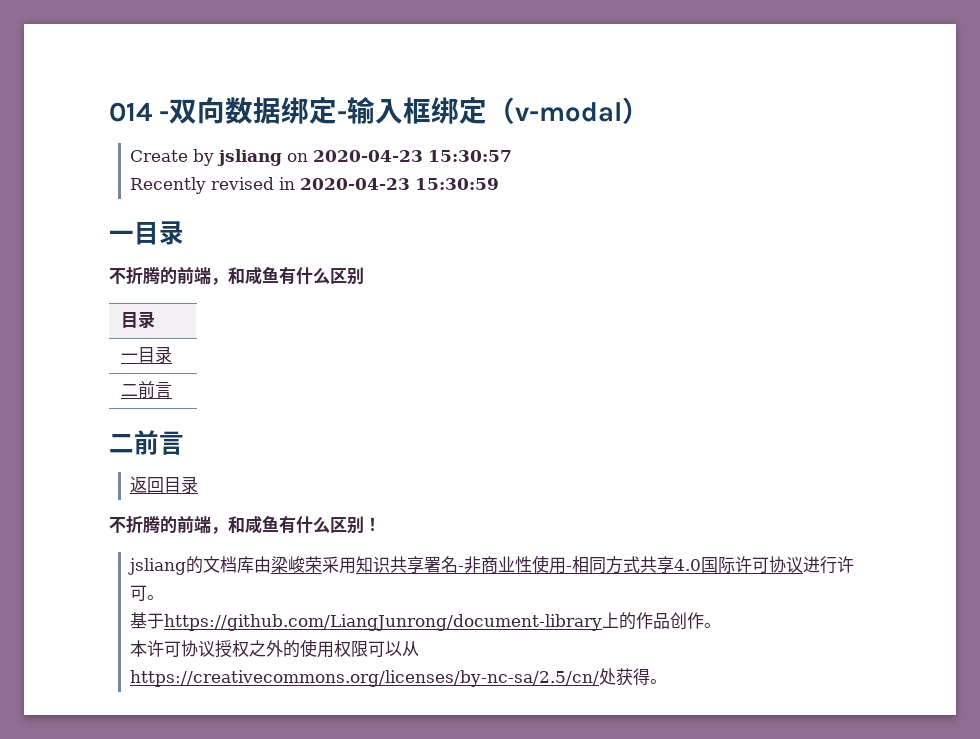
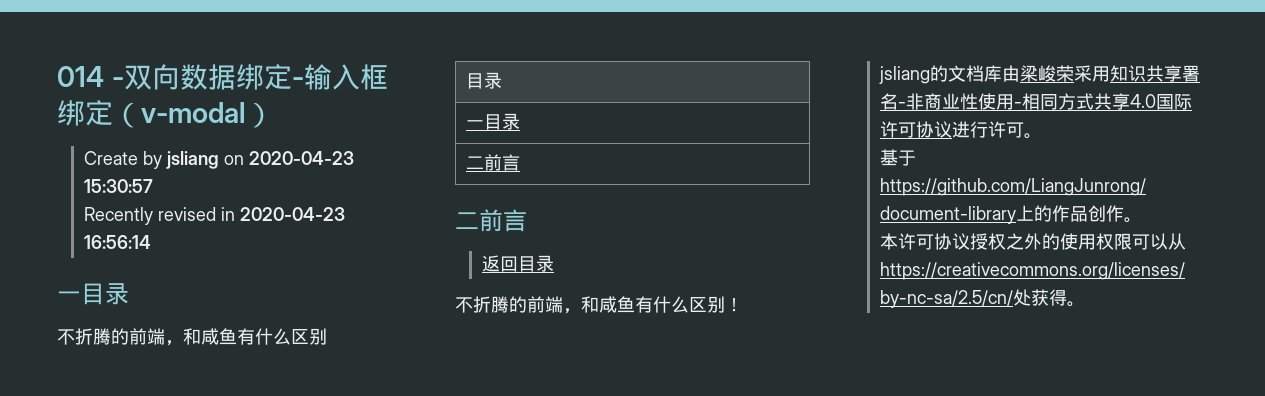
- Recently revised in 2020-04-23 15:30:59
+ Recently revised in 2020-04-23 16:56:14

